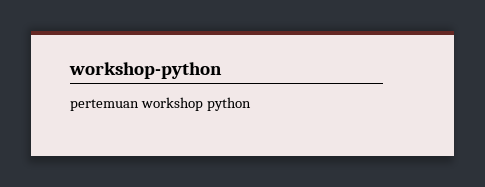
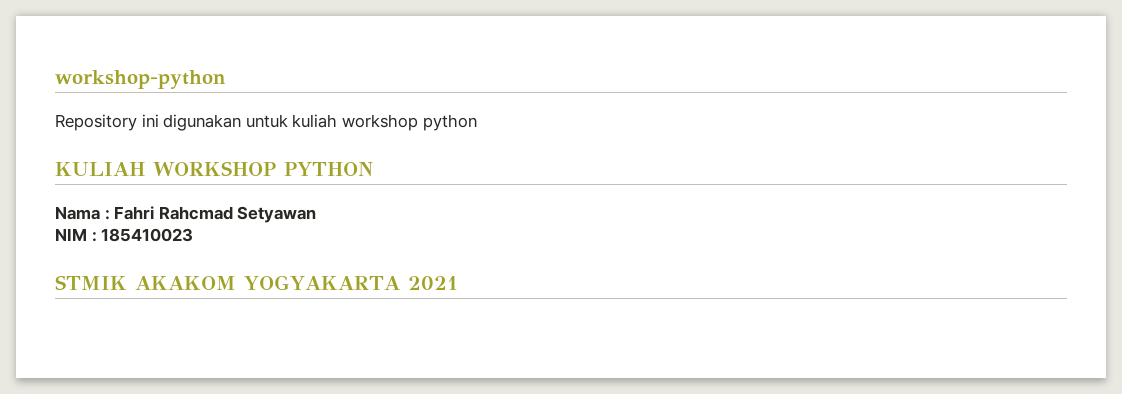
- pertemuan workshop python
+ Repository ini digunakan untuk kuliah workshop python
+ KULIAH WORKSHOP PYTHON
+ Nama : Fahri Rahcmad Setyawan
+ NIM : 185410023
+ STMIK AKAKOM YOGYAKARTA 2021

